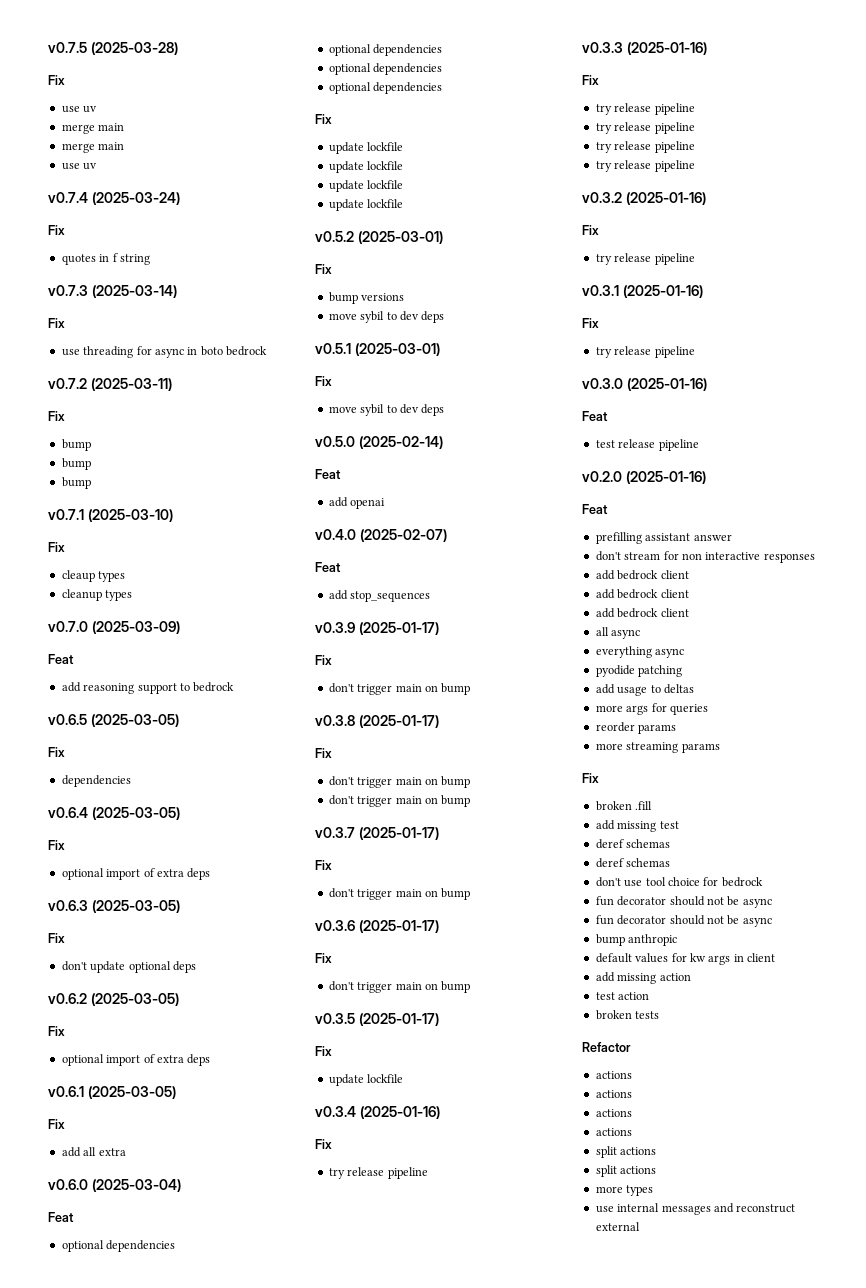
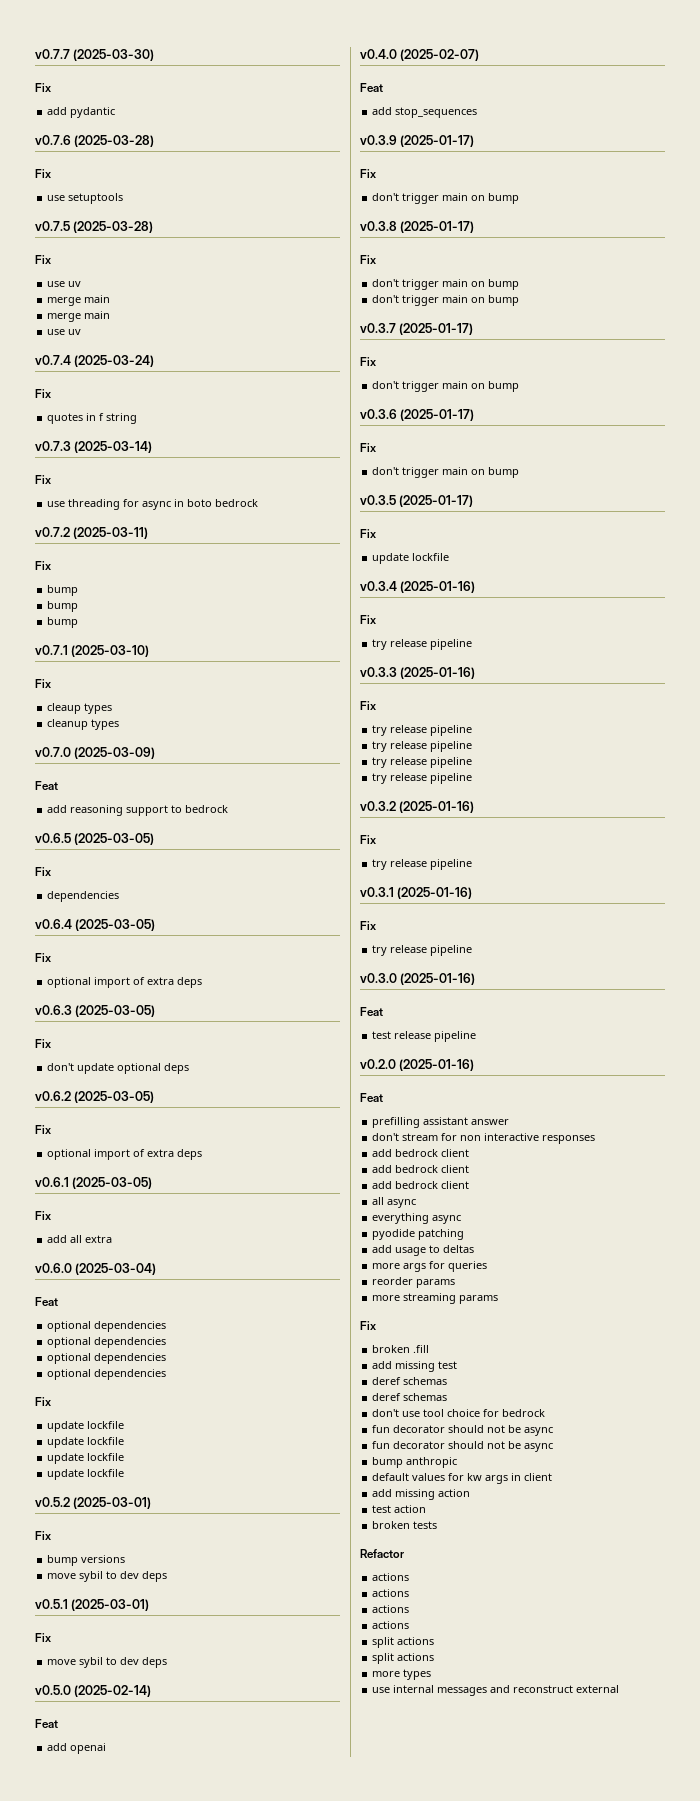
+ v0.7.7 (2025-03-30)
+ Fix
+ add pydantic
+ v0.7.6 (2025-03-28)
+ Fix
+ use setuptools

